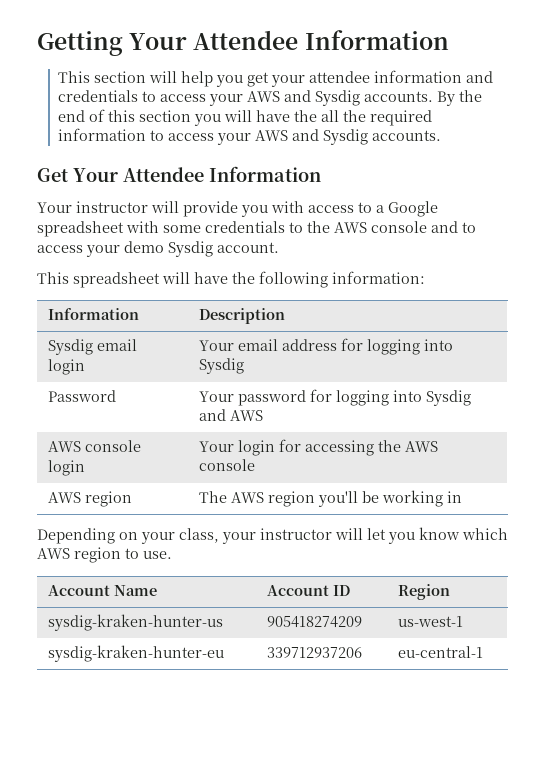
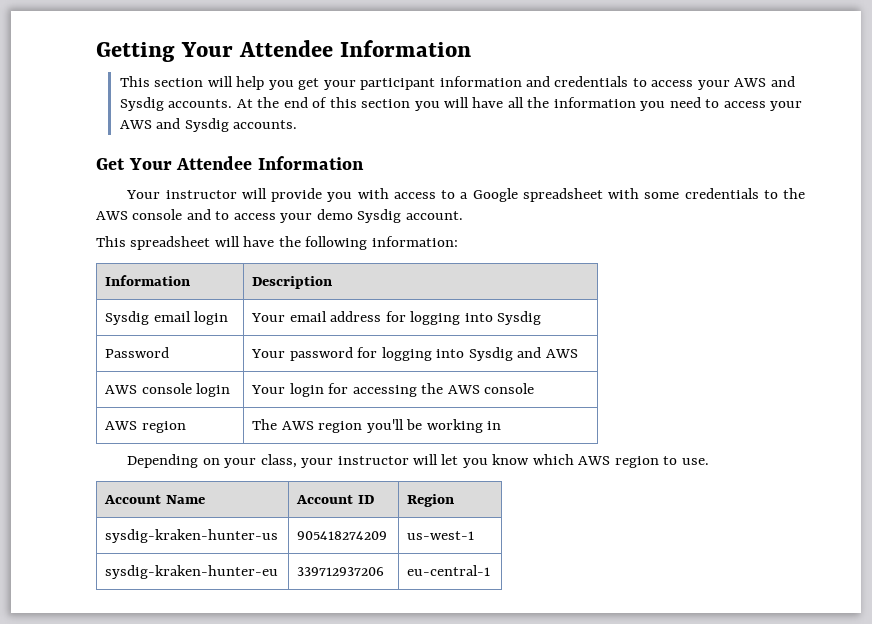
- This section will help you get your attendee information and credentials to access your AWS and Sysdig accounts.
+ This section will help you get your participant information and credentials to access your AWS and Sysdig accounts.
- By the end of this section you will have the all the required information to access your AWS and Sysdig accounts.
+ At the end of this section you will have all the information you need to access your AWS and Sysdig accounts.

